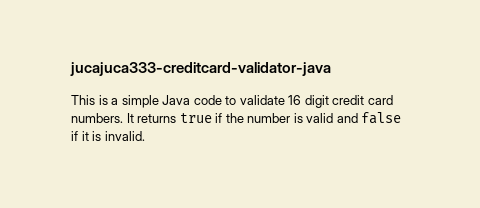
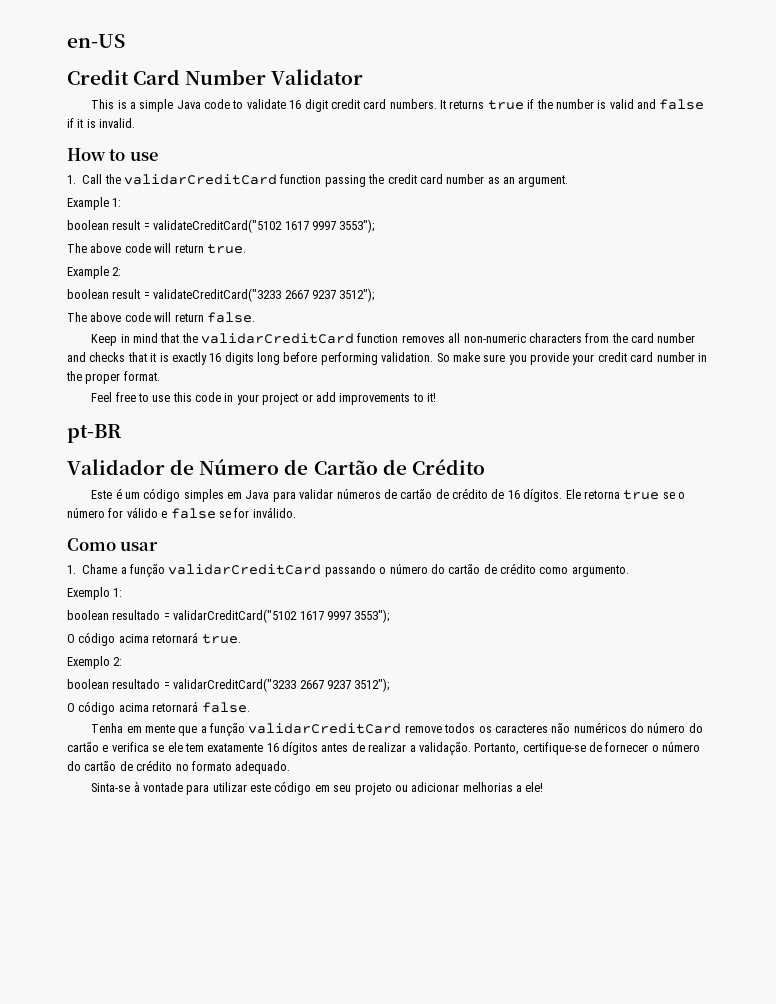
- jucajuca333-creditcard-validator-java
+ en-US
+ Credit Card Number Validator
+ How to use
+ 1. Call the validarCreditCard function passing the credit card number as an argument.
+ Example 1:
+ boolean result = validateCreditCard("5102 1617 9997 3553");
+ The above code will return true.
+ Example 2:
+ boolean result = validateCreditCard("3233 2667 9237 3512");
+ The above code will return false.
+ Keep in mind that the validarCreditCard function removes all non-numeric characters from the card number and checks that it is exactly 16 digits long before performing validation. So make sure you provide your credit card number in the proper format.
+ Feel free to use this code in your project or add improvements to it!
+ pt-BR
+ Validador de Número de Cartão de Crédito
+ Este é um código simples em Java para validar números de cartão de crédito de 16 dígitos. Ele retorna true se o número for válido e false se for inválido.
+ Como usar
+ 1. Chame a função validarCreditCard passando o número do cartão de crédito como argumento.
+ Exemplo 1:
+ boolean resultado = validarCreditCard("5102 1617 9997 3553");
+ O código acima retornará true.
+ Exemplo 2:
+ boolean resultado = validarCreditCard("3233 2667 9237 3512");
+ O código acima retornará false.
+ Tenha em mente que a função validarCreditCard remove todos os caracteres não numéricos do número do cartão e verifica se ele tem exatamente 16 dígitos antes de realizar a validação. Portanto, certifique-se de fornecer o número do cartão de crédito no formato adequado.
+ Sinta-se à vontade para utilizar este código em seu projeto ou adicionar melhorias a ele!

